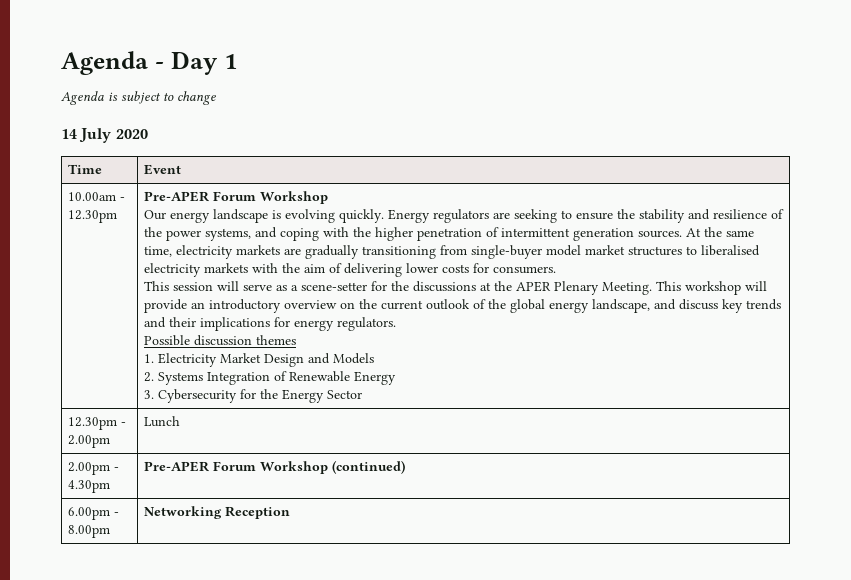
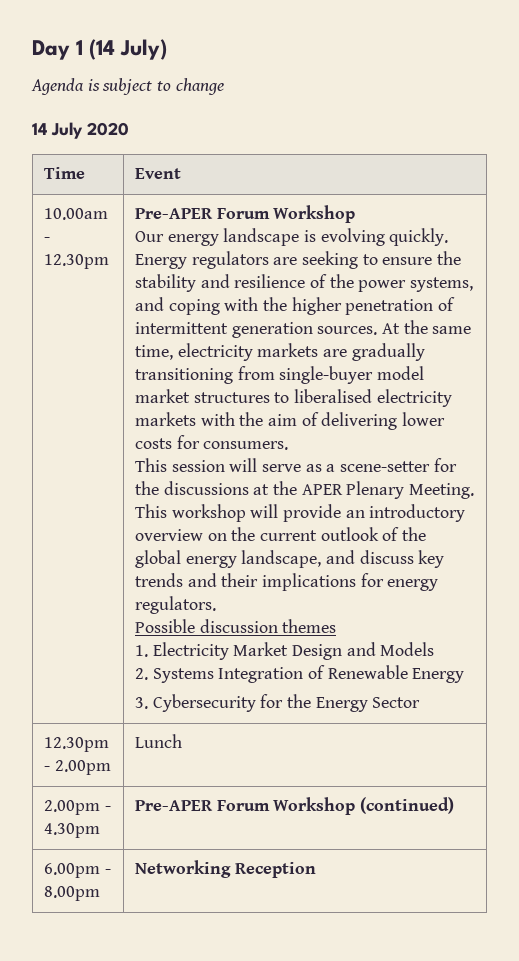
- Agenda - Day 1
+ Day 1 (14 July)

